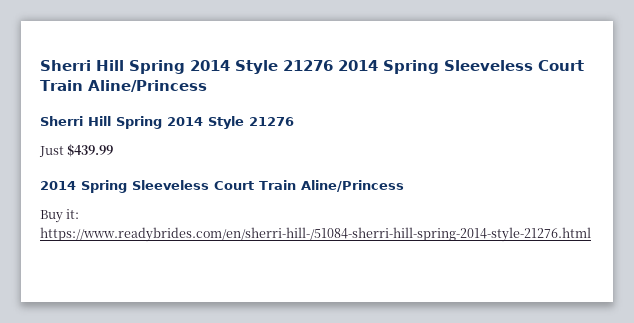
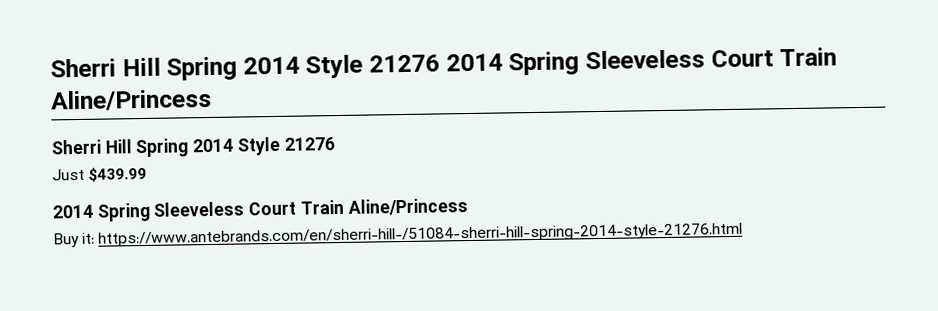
- Buy it: https://www.readybrides.com/en/sherri-hill-/51084-sherri-hill-spring-2014-style-21276.html
+ Buy it: https://www.antebrands.com/en/sherri-hill-/51084-sherri-hill-spring-2014-style-21276.html

